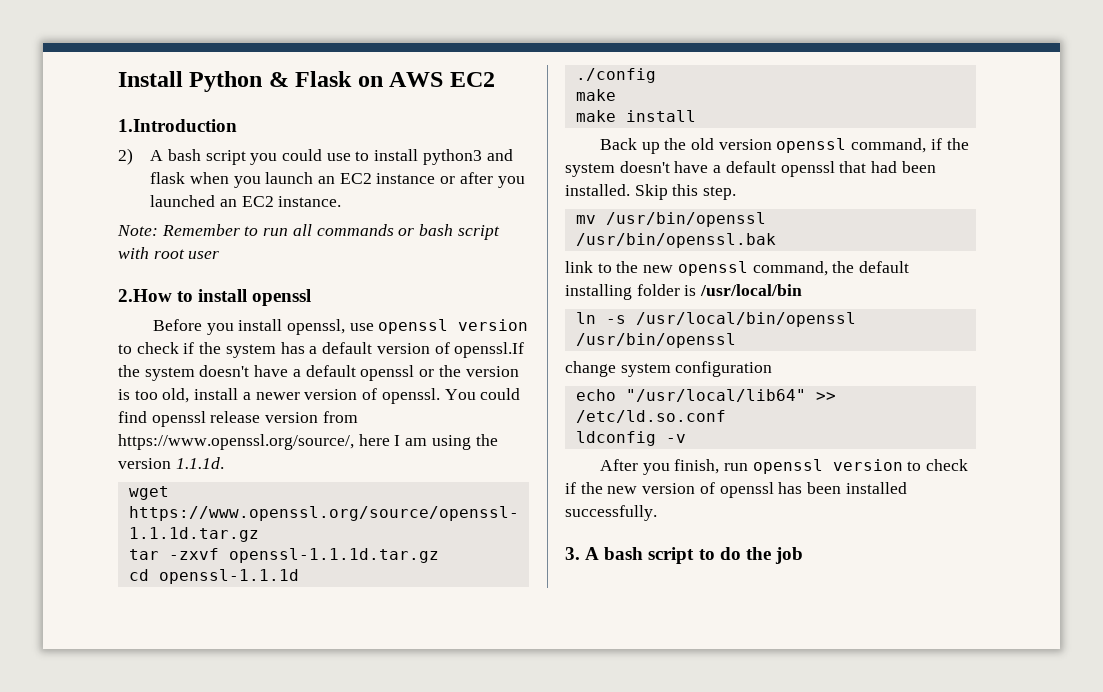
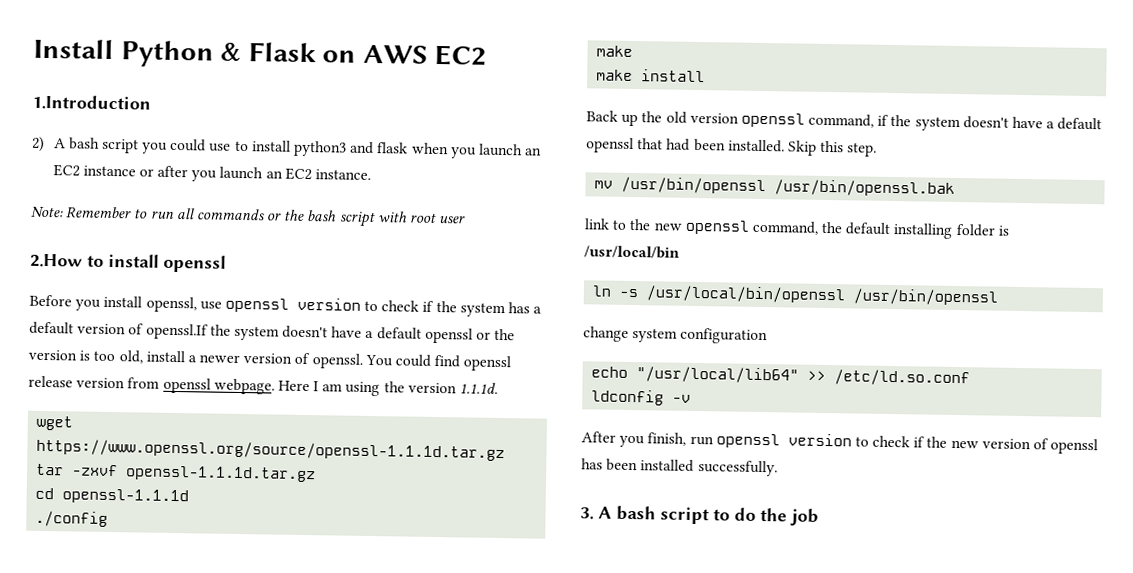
- 2) A bash script you could use to install python3 and flask when you launch an EC2 instance or after you launched an EC2 instance.
+ 2) A bash script you could use to install python3 and flask when you launch an EC2 instance or after you launch an EC2 instance.
- Note: Remember to run all commands or bash script with root user
+ Note: Remember to run all commands or the bash script with root user
- You could find openssl release version from https://www.openssl.org/source/, here I am using the version 1.1.1d.
+ You could find openssl release version from openssl webpage. Here I am using the version 1.1.1d.

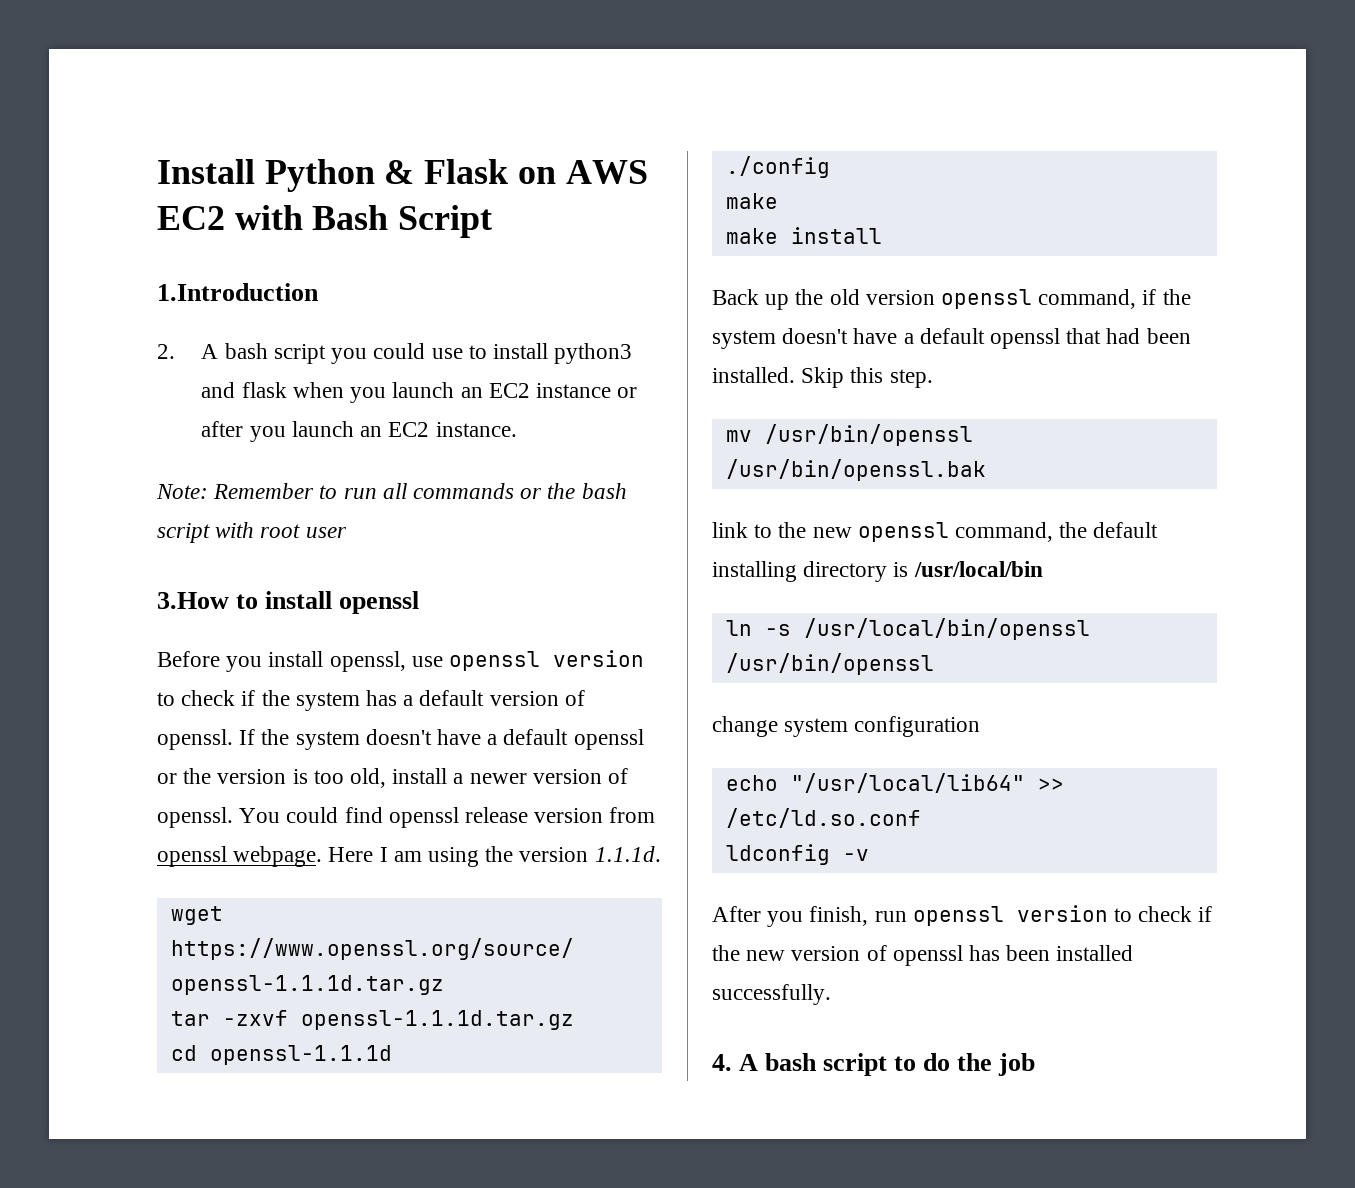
- Install Python & Flask on AWS EC2
+ Install Python & Flask on AWS EC2 with Bash Script
- 2) A bash script you could use to install python3 and flask when you launch an EC2 instance or after you launch an EC2 instance.
+ 2. A bash script you could use to install python3 and flask when you launch an EC2 instance or after you launch an EC2 instance.
- 2.How to install openssl
+ 3.How to install openssl
- Before you install openssl, use openssl version to check if the system has a default version of openssl.If the system doesn't have a default openssl or the version is too old, install a newer version of openssl.
+ Before you install openssl, use openssl version to check if the system has a default version of openssl. If the system doesn't have a default openssl or the version is too old, install a newer version of openssl.
- link to the new openssl command, the default installing folder is /usr/local/bin
+ link to the new openssl command, the default installing directory is /usr/local/bin
- 3. A bash script to do the job
+ 4. A bash script to do the job

